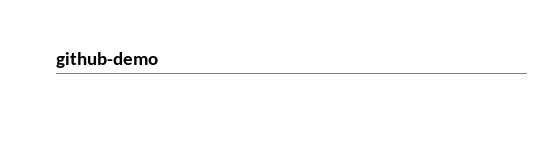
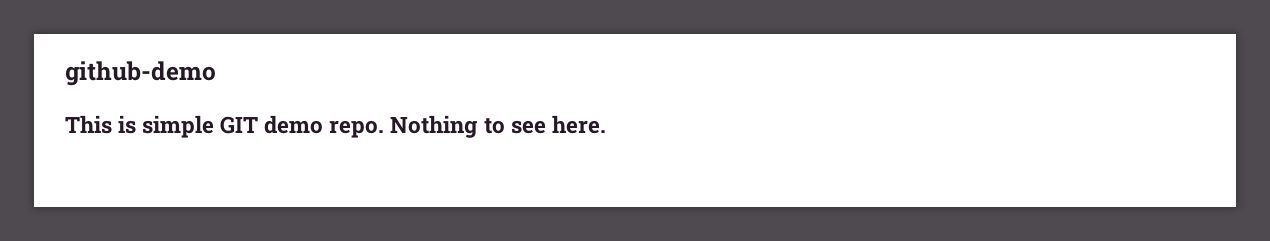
+ This is simple GIT demo repo. Nothing to see here.

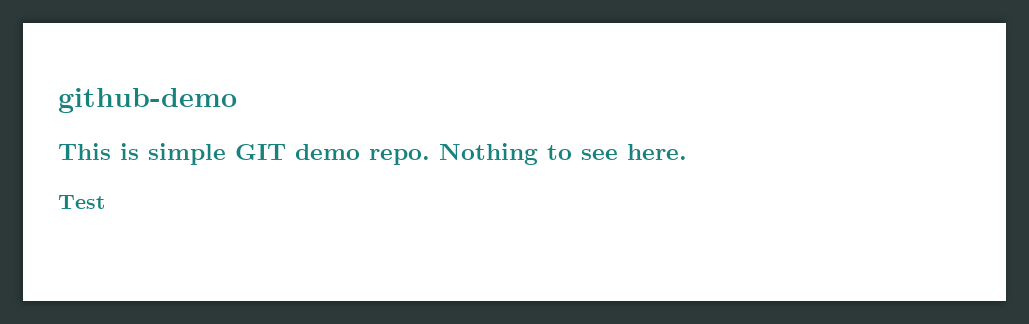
+ Test

